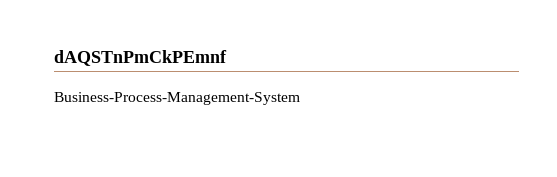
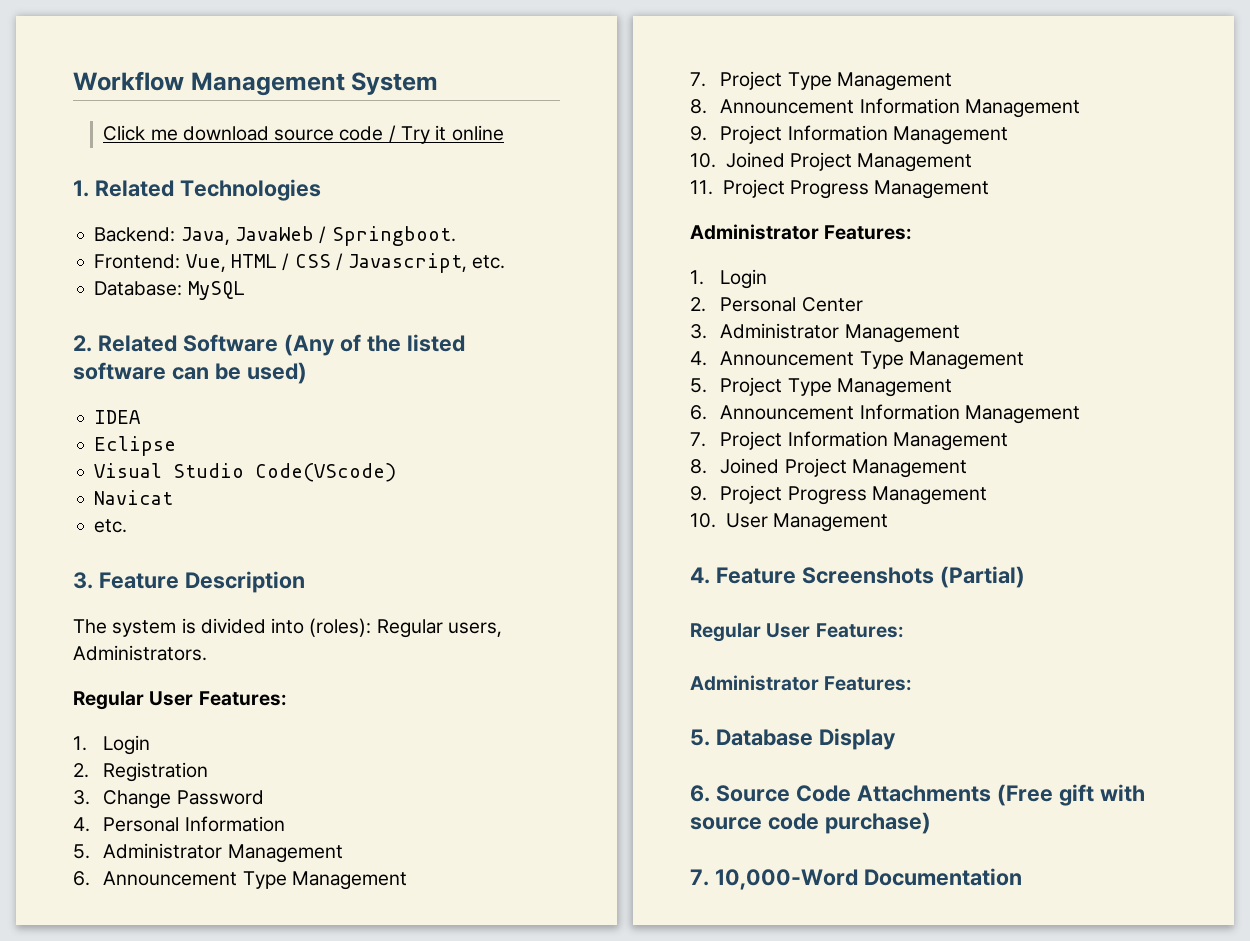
- dAQSTnPmCkPEmnf
- Business-Process-Management-System
+ Workflow Management System
+ Click me download source code / Try it online
+ 1. Related Technologies
+ Backend: Java, JavaWeb / Springboot.
+ Frontend: Vue, HTML / CSS / Javascript, etc.
+ Database: MySQL
+ 2. Related Software (Any of the listed software can be used)
+ IDEA
+ Eclipse
+ Visual Studio Code(VScode)
+ Navicat
+ etc.
+ 3. Feature Description
+ The system is divided into (roles): Regular users, Administrators.
+ Regular User Features:
+ 1. Login
+ 2. Registration
+ 3. Change Password
+ 4. Personal Information
+ 5. Administrator Management
+ 6. Announcement Type Management
+ 7. Project Type Management
+ 8. Announcement Information Management
+ 9. Project Information Management
+ 10. Joined Project Management
+ 11. Project Progress Management
+ Administrator Features:
+ 1. Login
+ 2. Personal Center
+ 3. Administrator Management
+ 4. Announcement Type Management
+ 5. Project Type Management
+ 6. Announcement Information Management
+ 7. Project Information Management
+ 8. Joined Project Management
+ 9. Project Progress Management
+ 10. User Management
+ 4. Feature Screenshots (Partial)
+ Regular User Features:
+ Administrator Features:
+ 5. Database Display
+ 6. Source Code Attachments (Free gift with source code purchase)
+ 7. 10,000-Word Documentation

